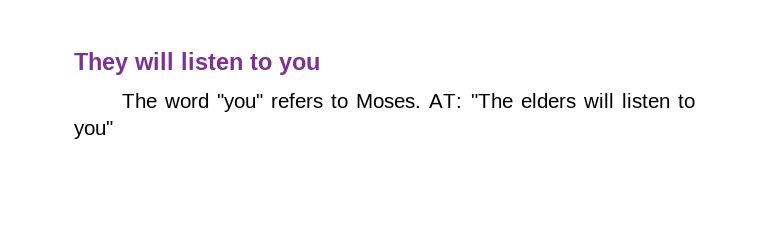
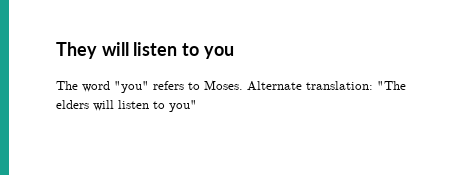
- AT: "The elders will listen to you"
+ Alternate translation: "The elders will listen to you"

